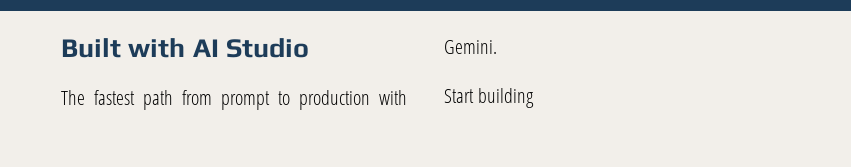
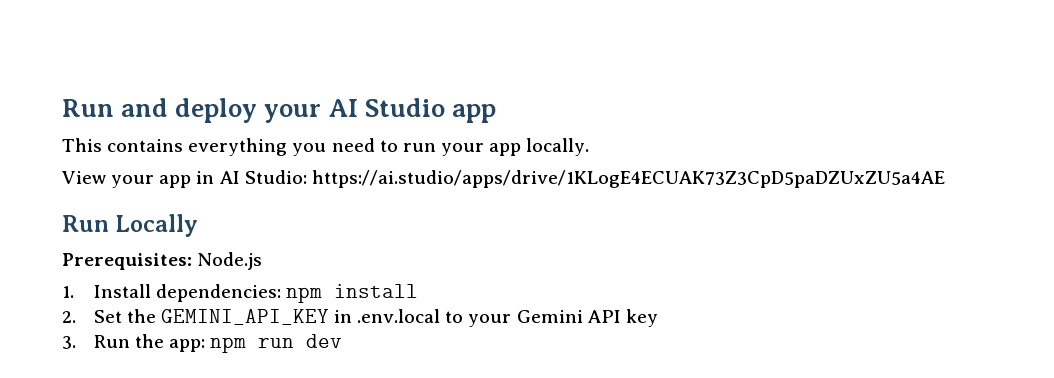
- Built with AI Studio
- The fastest path from prompt to production with Gemini.
- Start building
+ Run and deploy your AI Studio app
+ This contains everything you need to run your app locally.
+ View your app in AI Studio: https://ai.studio/apps/drive/1KLogE4ECUAK73Z3CpD5paDZUxZU5a4AE
+ Run Locally
+ Prerequisites: Node.js
+ 1. Install dependencies: npm install
+ 2. Set the GEMINI_API_KEY in .env.local to your Gemini API key
+ 3. Run the app: npm run dev

